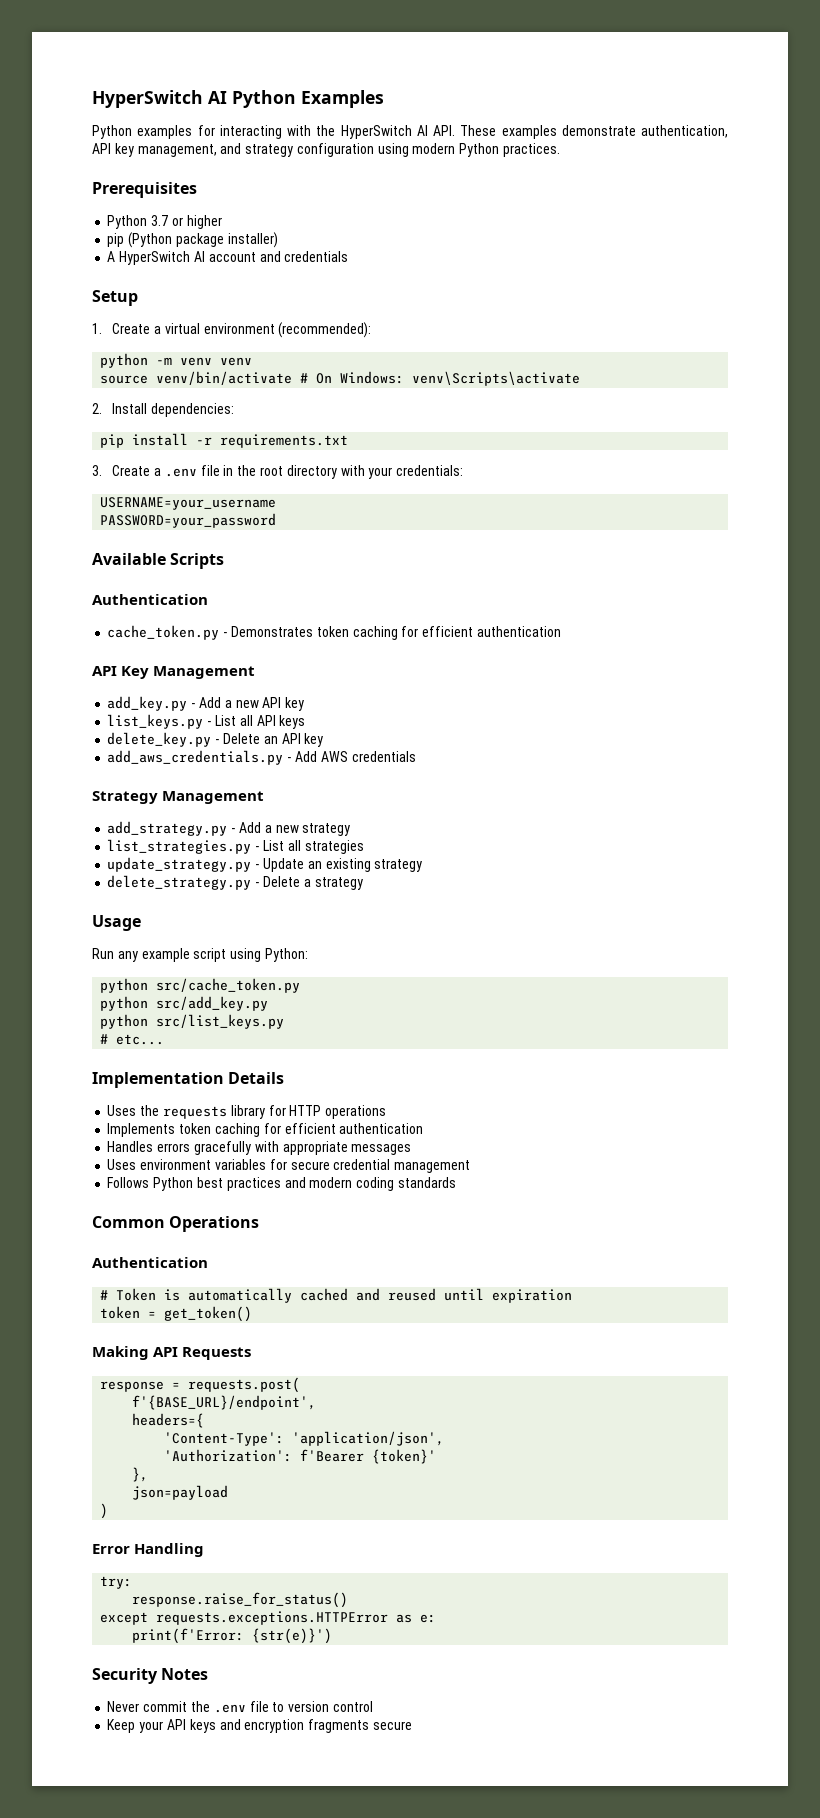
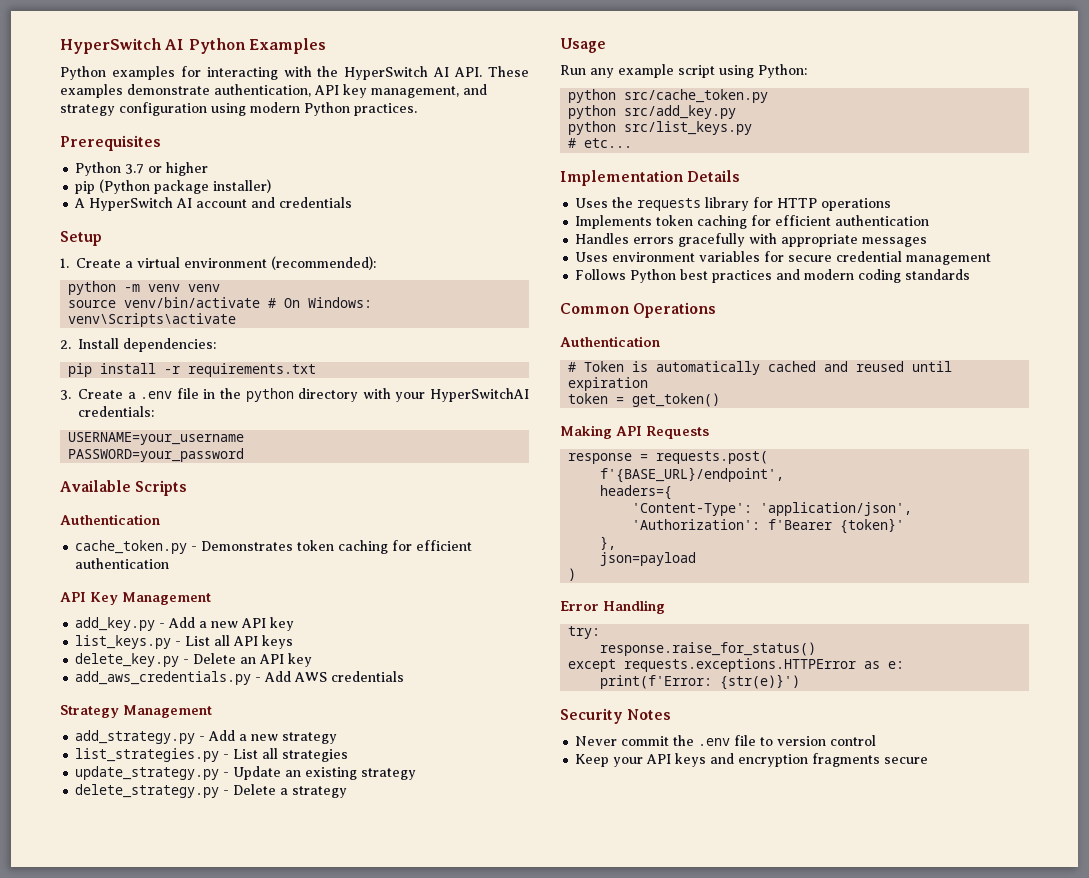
- 3. Create a .env file in the root directory with your credentials:
+ 3. Create a .env file in the python directory with your HyperSwitchAI credentials:

